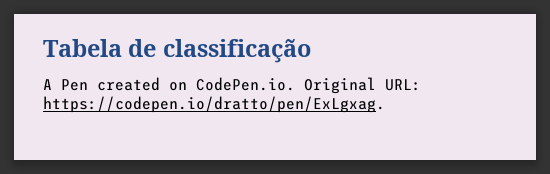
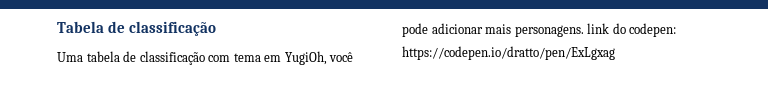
- A Pen created on CodePen.io. Original URL: https://codepen.io/dratto/pen/ExLgxag.
+ Uma tabela de classificação com tema em YugiOh, você pode adicionar mais personagens. link do codepen: https://codepen.io/dratto/pen/ExLgxag

